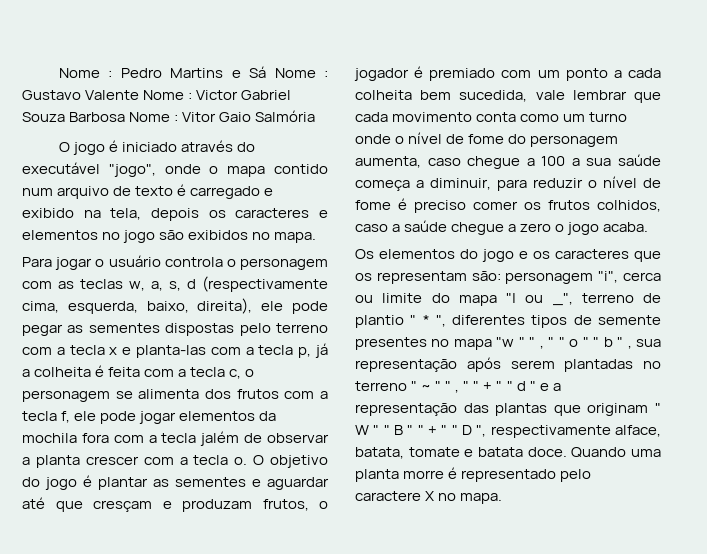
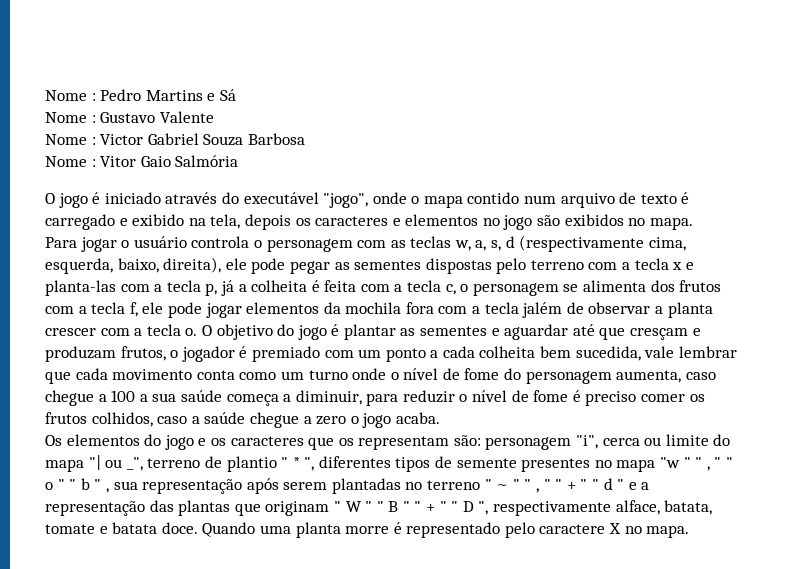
- Nome : Pedro Martins e Sá Nome : Gustavo Valente Nome : Victor Gabriel Souza Barbosa Nome : Vitor Gaio Salmória
+ Nome : Pedro Martins e Sá
+ Nome : Gustavo Valente
+ Nome : Victor Gabriel Souza Barbosa
+ Nome : Vitor Gaio Salmória

